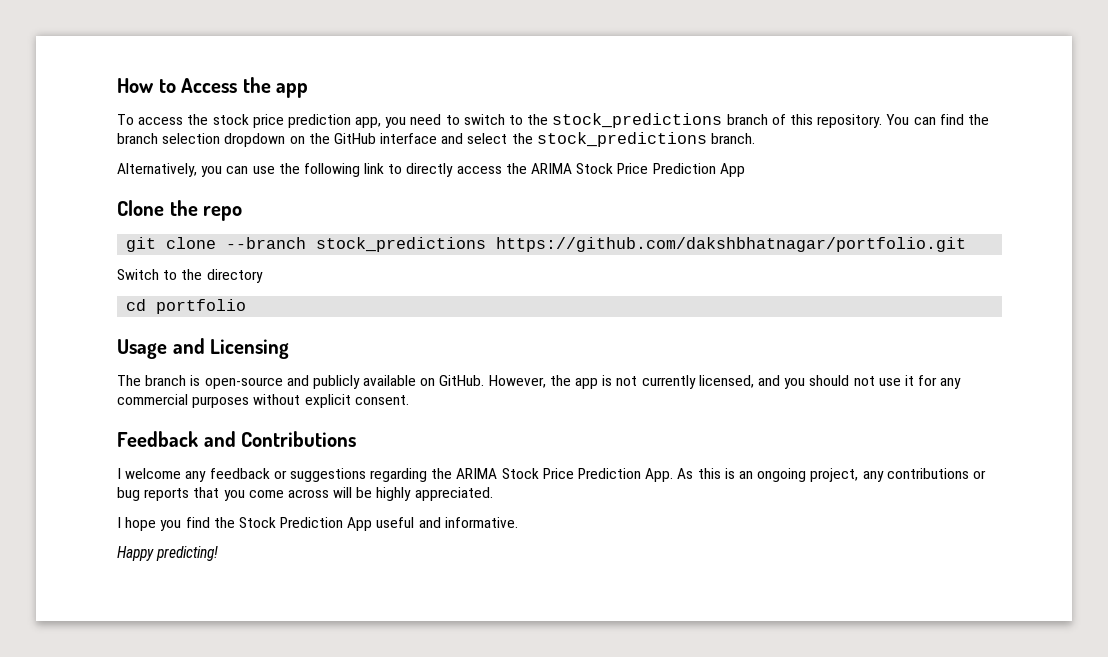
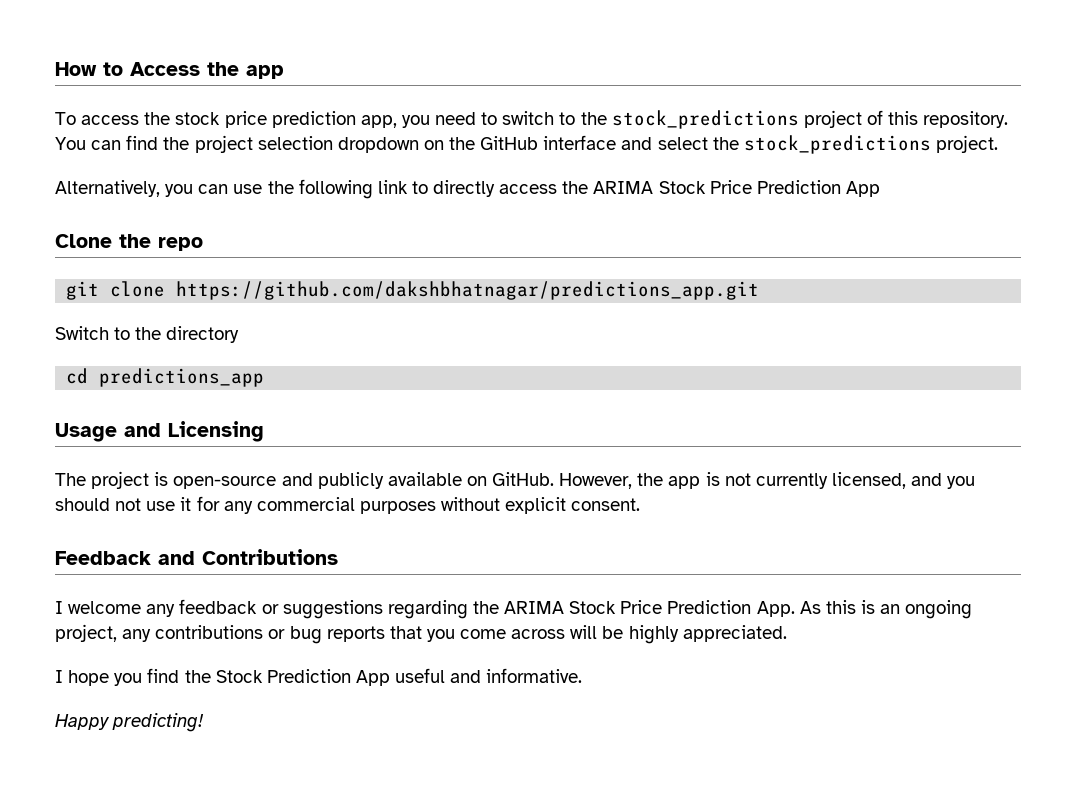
- To access the stock price prediction app, you need to switch to the stock_predictions branch of this repository.
+ To access the stock price prediction app, you need to switch to the stock_predictions project of this repository.
- You can find the branch selection dropdown on the GitHub interface and select the stock_predictions branch.
+ You can find the project selection dropdown on the GitHub interface and select the stock_predictions project.
- git clone --branch stock_predictions https://github.com/dakshbhatnagar/portfolio.git
+ git clone https://github.com/dakshbhatnagar/predictions_app.git
- cd portfolio
+ cd predictions_app
- The branch is open-source and publicly available on GitHub.
+ The project is open-source and publicly available on GitHub.

